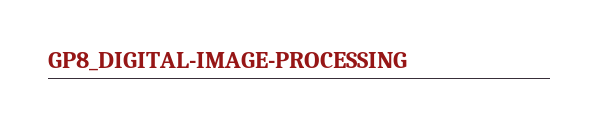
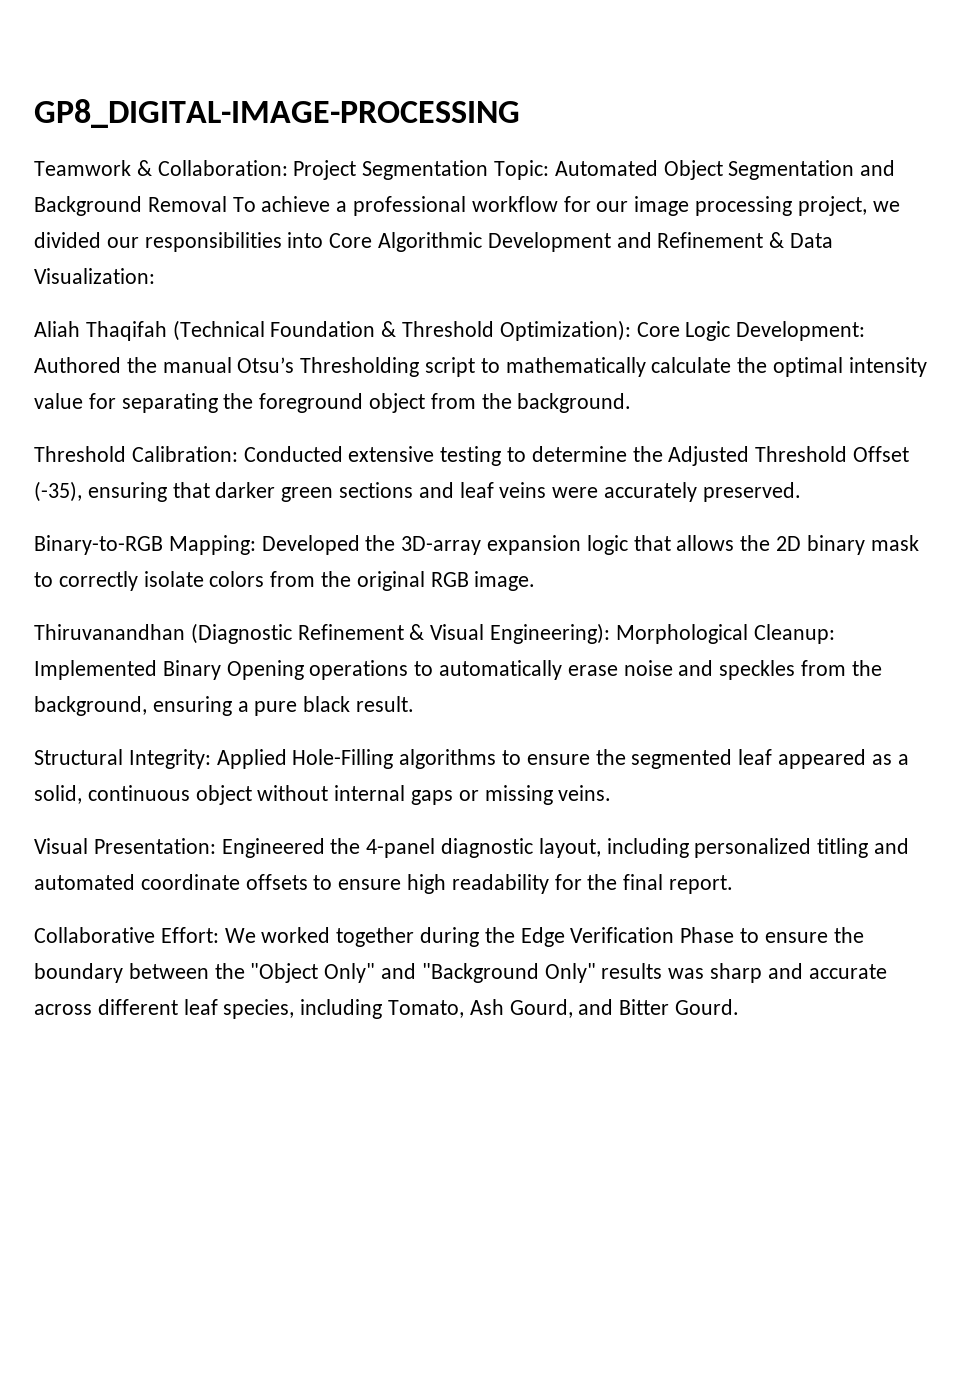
+ Teamwork & Collaboration: Project Segmentation Topic: Automated Object Segmentation and Background Removal To achieve a professional workflow for our image processing project, we divided our responsibilities into Core Algorithmic Development and Refinement & Data Visualization:
+ Aliah Thaqifah (Technical Foundation & Threshold Optimization): Core Logic Development: Authored the manual Otsu’s Thresholding script to mathematically calculate the optimal intensity value for separating the foreground object from the background.
+ Threshold Calibration: Conducted extensive testing to determine the Adjusted Threshold Offset (-35), ensuring that darker green sections and leaf veins were accurately preserved.
+ Binary-to-RGB Mapping: Developed the 3D-array expansion logic that allows the 2D binary mask to correctly isolate colors from the original RGB image.
+ Thiruvanandhan (Diagnostic Refinement & Visual Engineering): Morphological Cleanup: Implemented Binary Opening operations to automatically erase noise and speckles from the background, ensuring a pure black result.
+ Structural Integrity: Applied Hole-Filling algorithms to ensure the segmented leaf appeared as a solid, continuous object without internal gaps or missing veins.
+ Visual Presentation: Engineered the 4-panel diagnostic layout, including personalized titling and automated coordinate offsets to ensure high readability for the final report.
+ Collaborative Effort: We worked together during the Edge Verification Phase to ensure the boundary between the "Object Only" and "Background Only" results was sharp and accurate across different leaf species, including Tomato, Ash Gourd, and Bitter Gourd.

